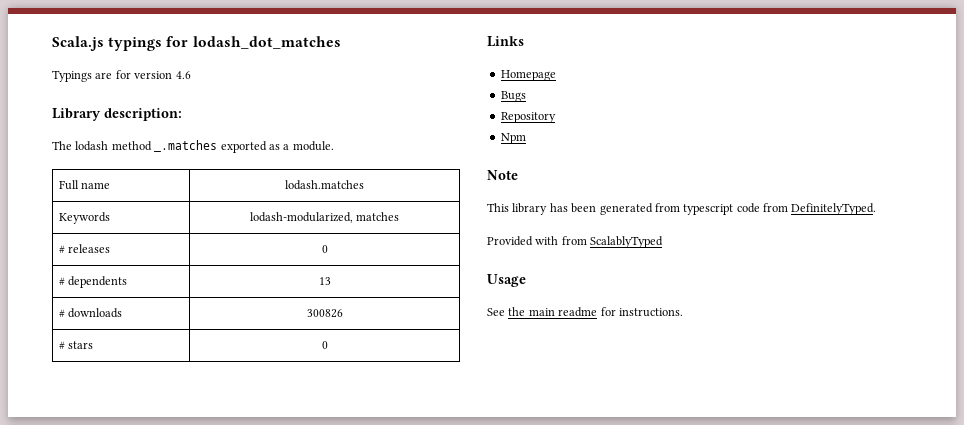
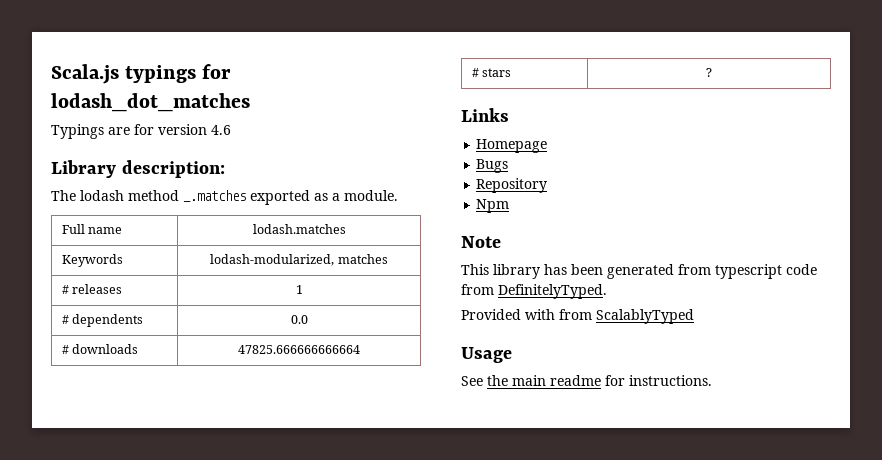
- # releases | 0
+ # releases | 1
- # dependents | 13
+ # dependents | 0.0
- # downloads | 300826
+ # downloads | 47825.666666666664
- # stars | 0
+ # stars | ?

